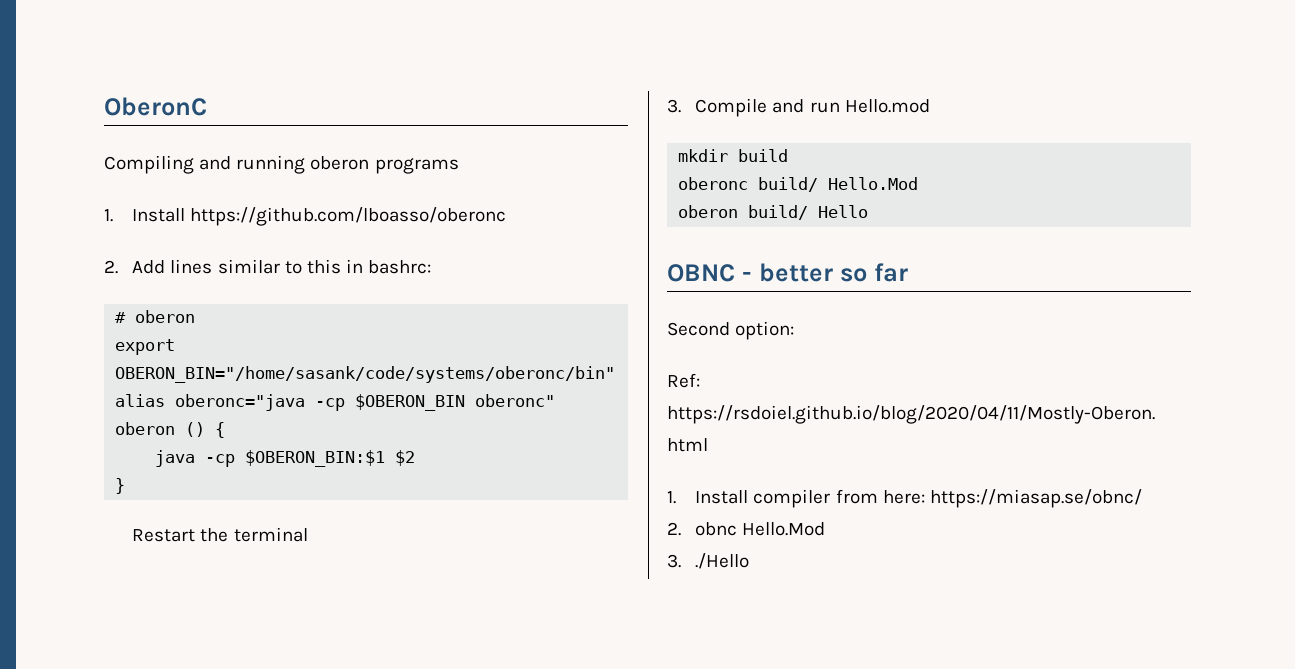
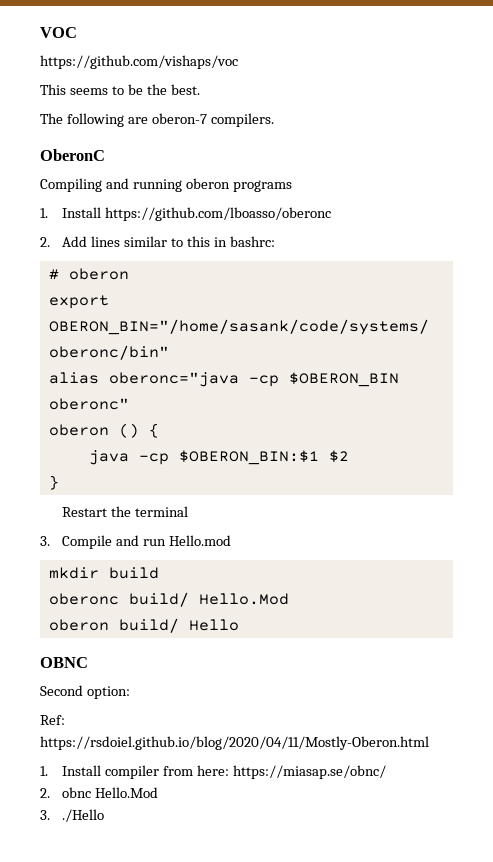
+ VOC
+ https://github.com/vishaps/voc
+ This seems to be the best.
+ The following are oberon-7 compilers.
- OBNC - better so far
+ OBNC

